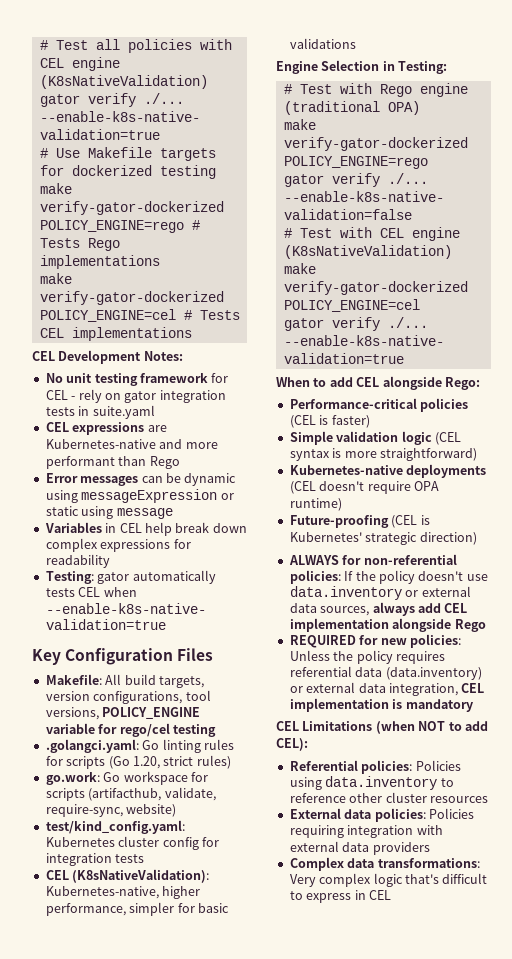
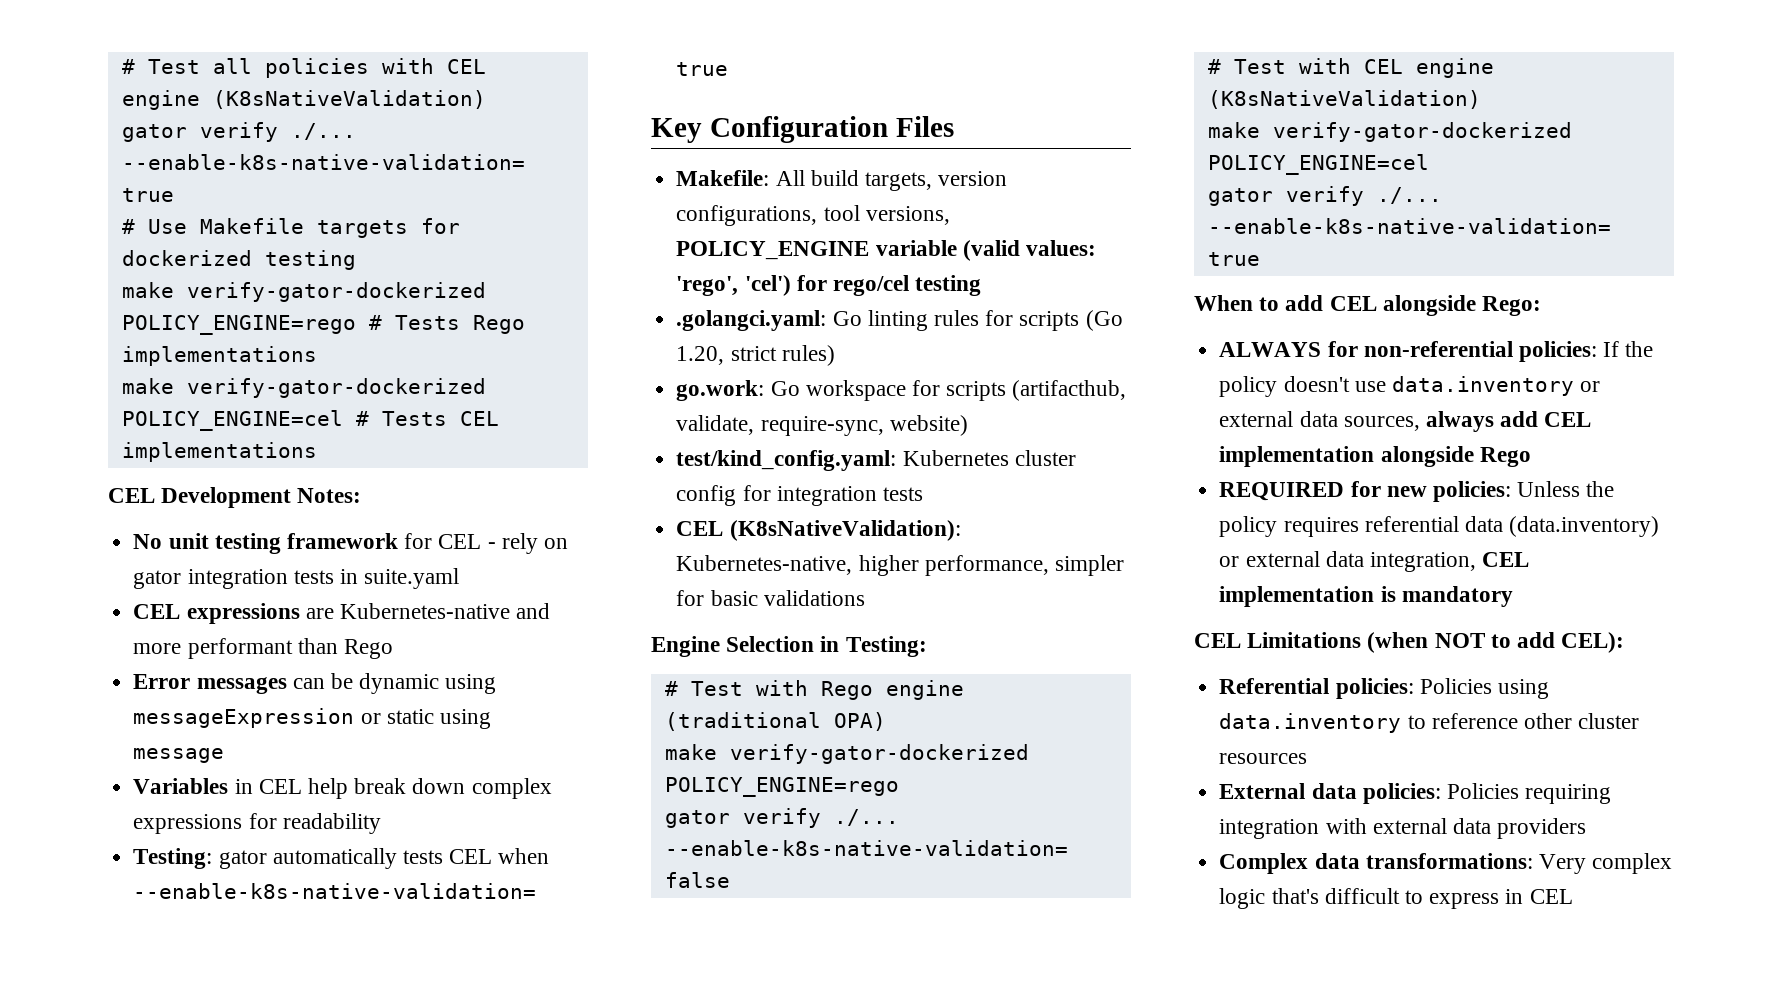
- Makefile: All build targets, version configurations, tool versions, POLICY_ENGINE variable for rego/cel testing
+ Makefile: All build targets, version configurations, tool versions, POLICY_ENGINE variable (valid values: 'rego', 'cel') for rego/cel testing
- Performance-critical policies (CEL is faster)
- Simple validation logic (CEL syntax is more straightforward)
- Kubernetes-native deployments (CEL doesn't require OPA runtime)
- Future-proofing (CEL is Kubernetes' strategic direction)

